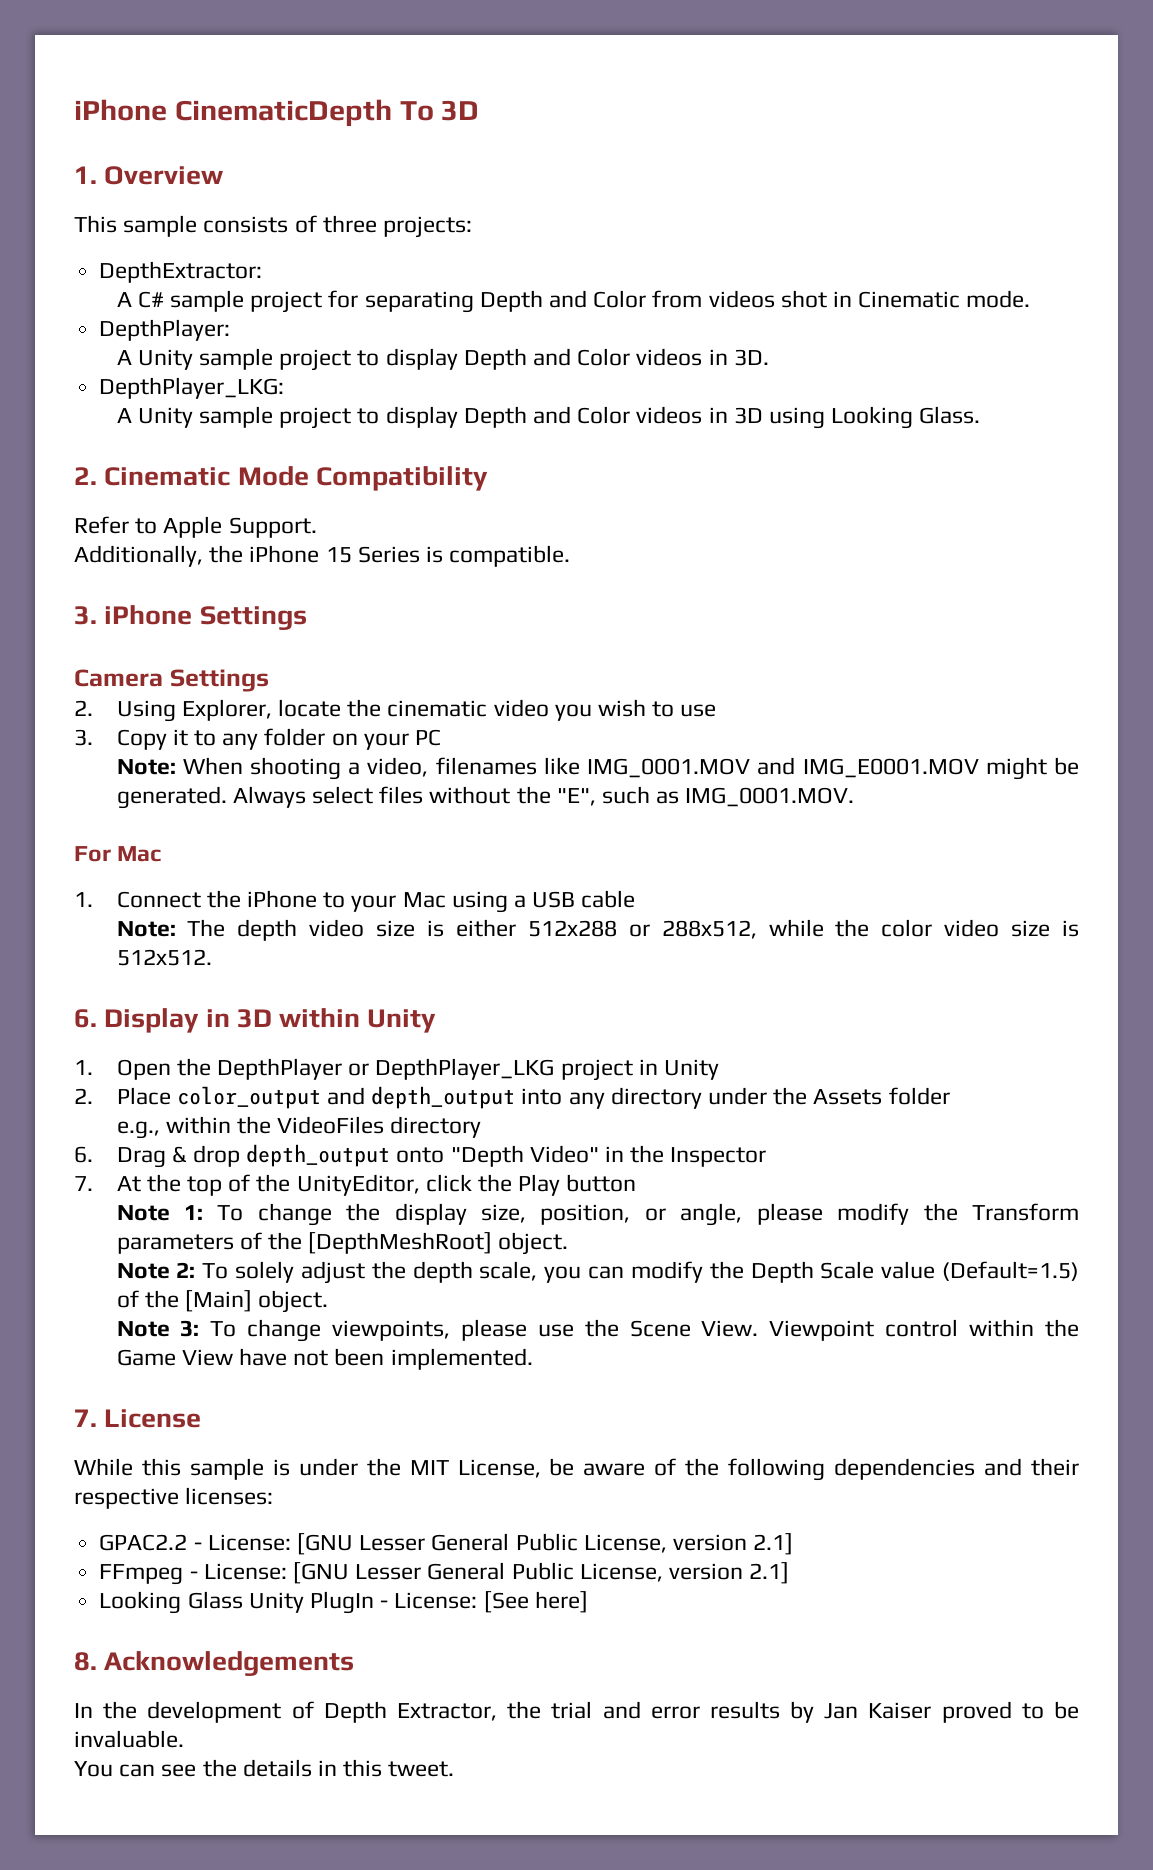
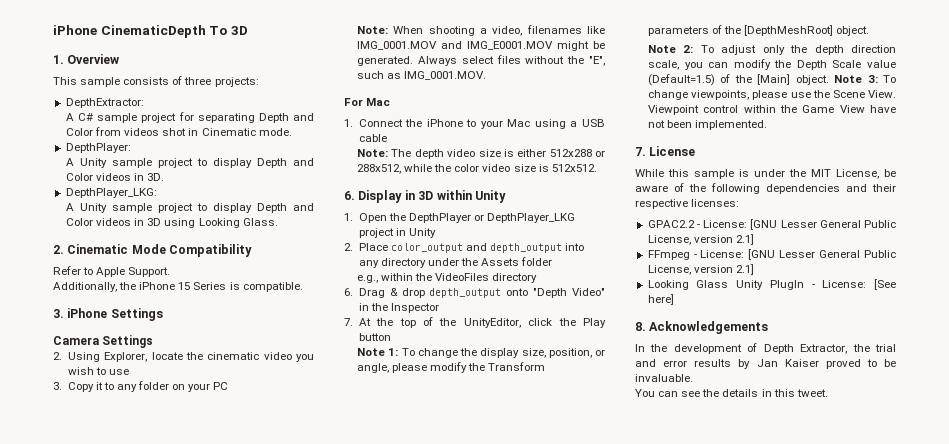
- Note 2: To solely adjust the depth scale, you can modify the Depth Scale value (Default=1.5) of the [Main] object.
- Note 3: To change viewpoints, please use the Scene View.
+ Note 2: To adjust only the depth direction scale, you can modify the Depth Scale value (Default=1.5) of the [Main] object. Note 3: To change viewpoints, please use the Scene View.

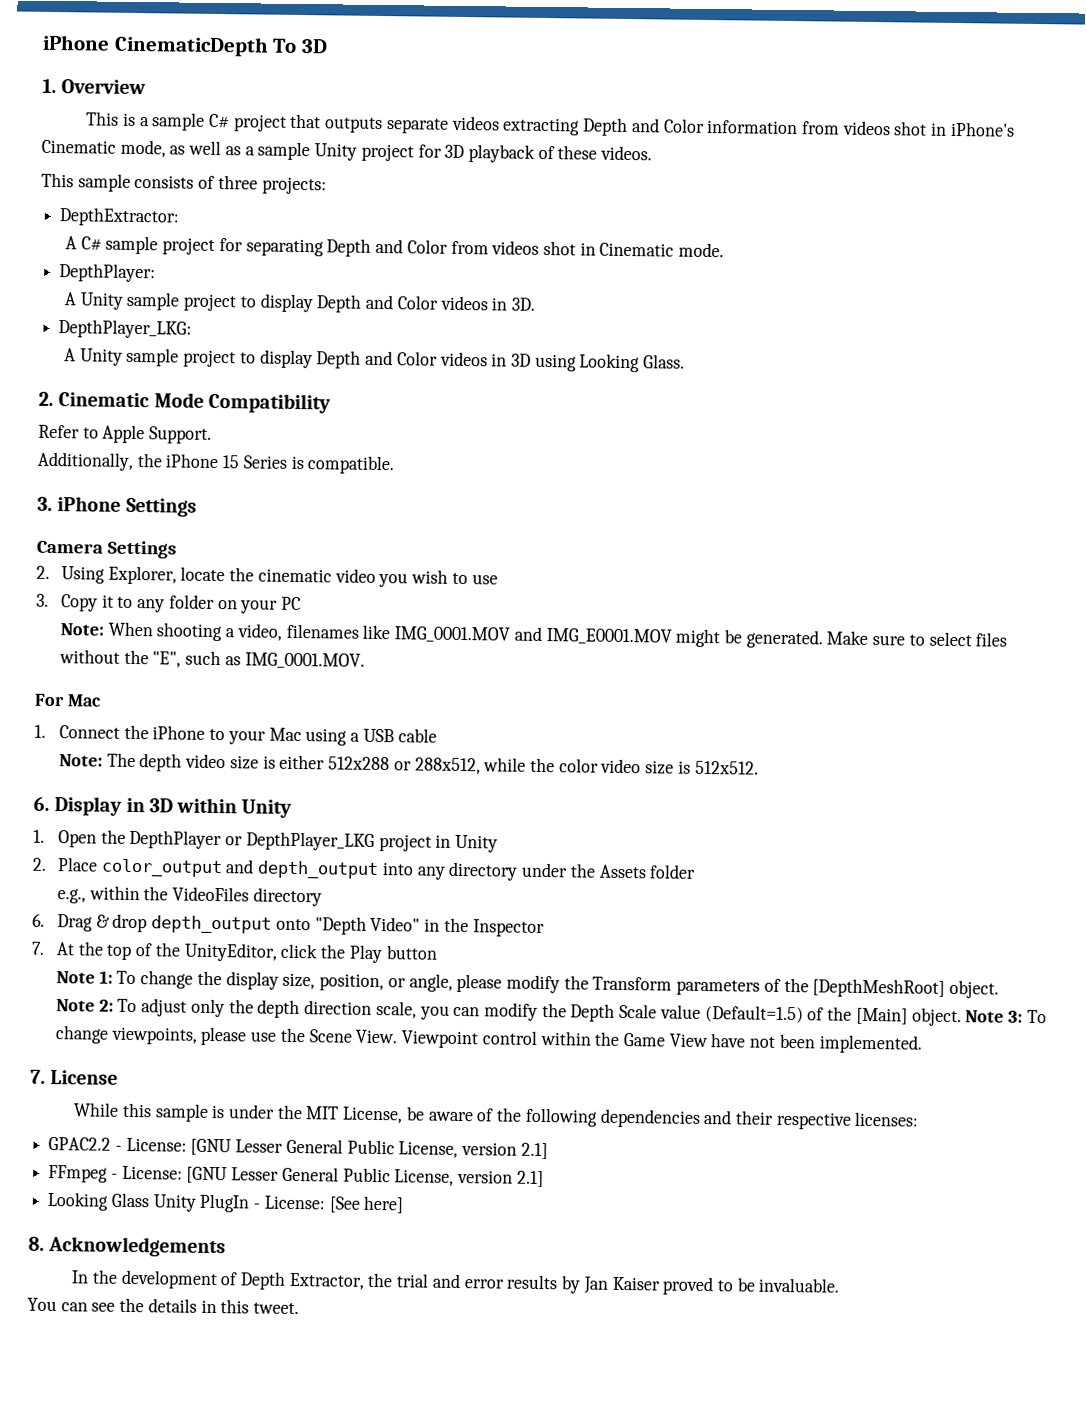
+ This is a sample C# project that outputs separate videos extracting Depth and Color information from videos shot in iPhone's Cinematic mode, as well as a sample Unity project for 3D playback of these videos.
- Always select files without the "E", such as IMG_0001.MOV.
+ Make sure to select files without the "E", such as IMG_0001.MOV.

